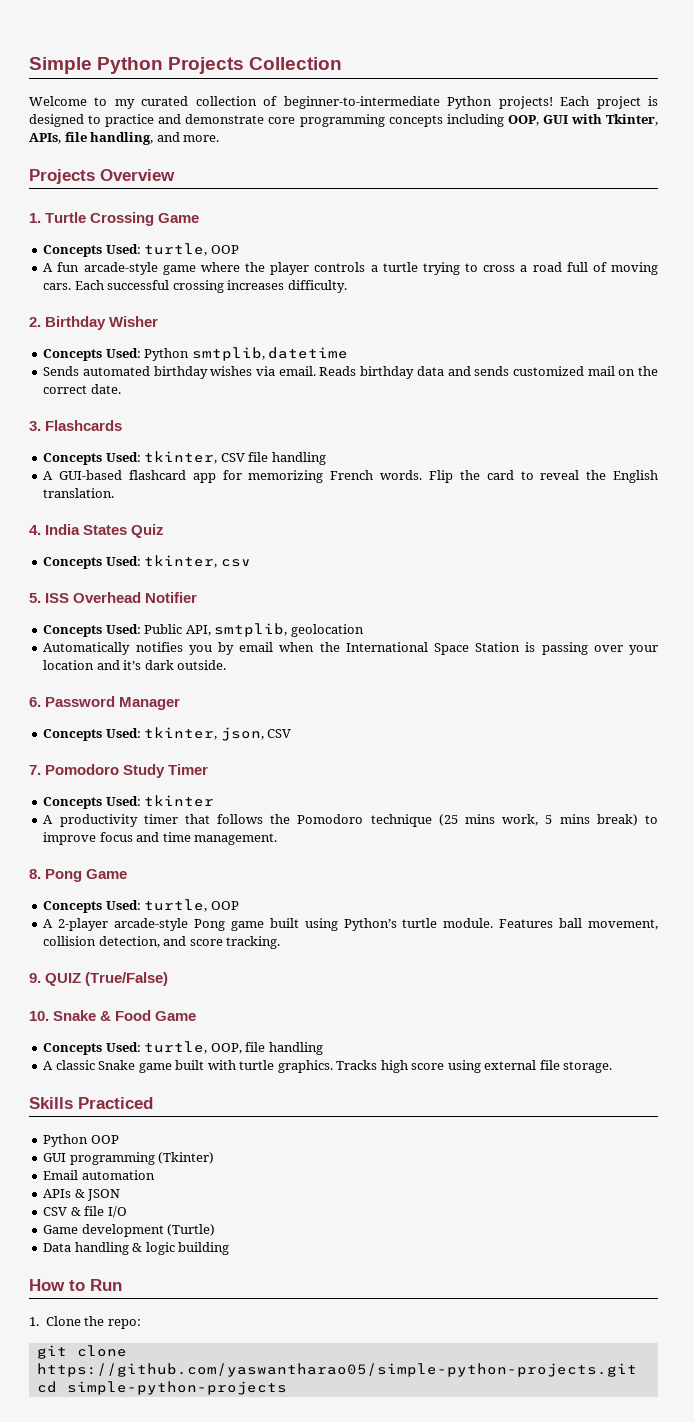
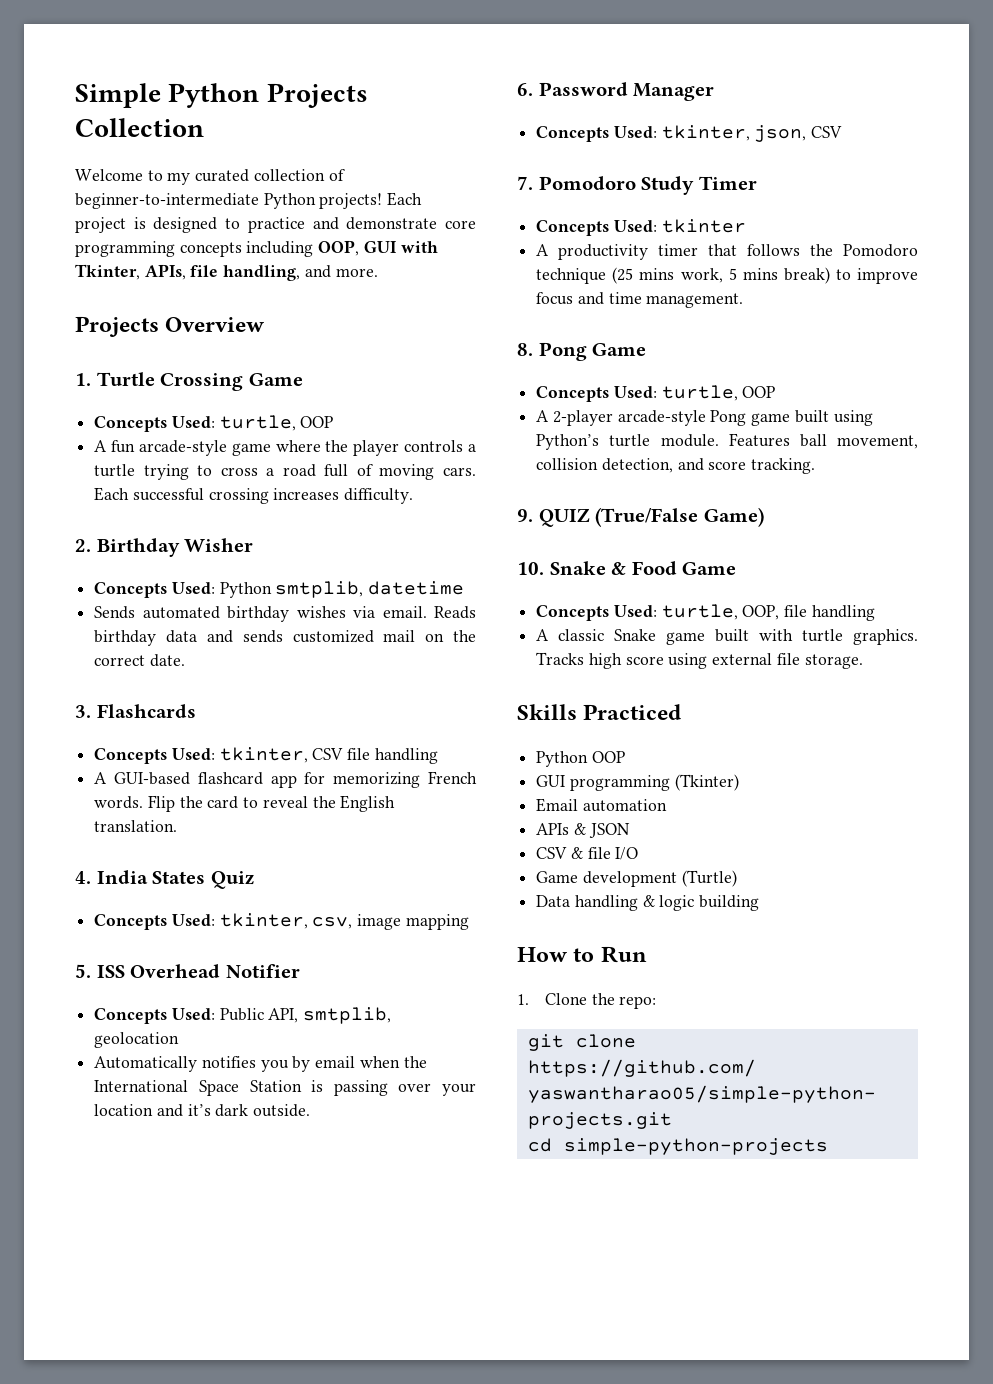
- Concepts Used: tkinter, csv
+ Concepts Used: tkinter, csv, image mapping
- 9. QUIZ (True/False)
+ 9. QUIZ (True/False Game)

